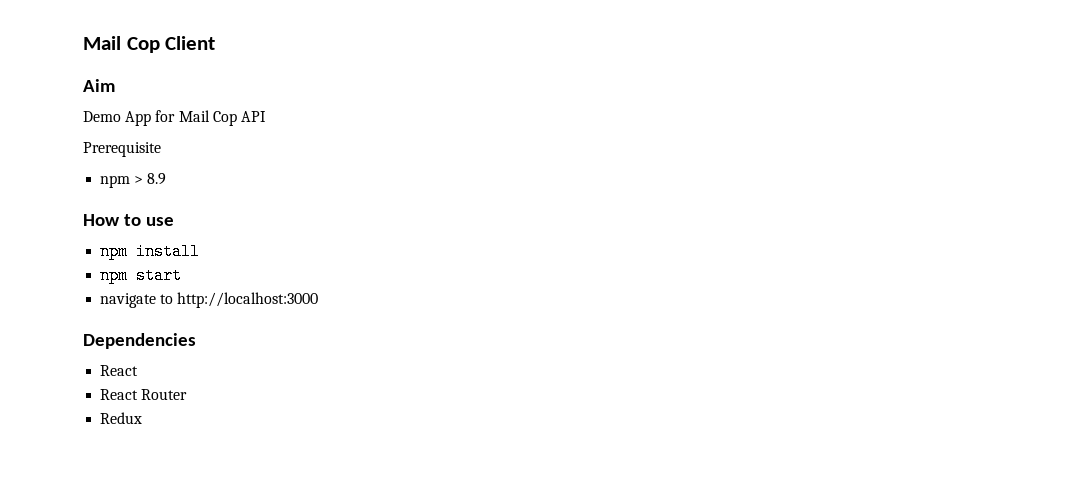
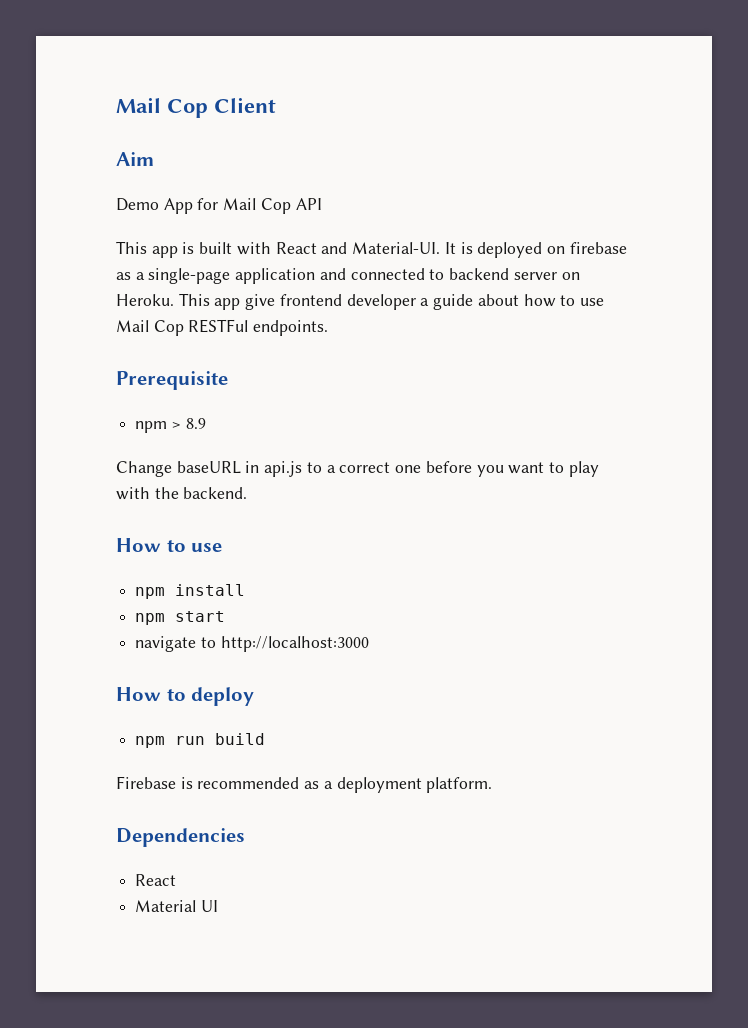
+ This app is built with React and Material-UI. It is deployed on firebase as a single-page application and connected to backend server on Heroku. This app give frontend developer a guide about how to use Mail Cop RESTFul endpoints.
  Prerequisite
  npm > 8.9
+ Change baseURL in api.js to a correct one before you want to play with the backend.
+ How to deploy
+ npm run build
+ Firebase is recommended as a deployment platform.
- React Router
- Redux
+ Material UI

